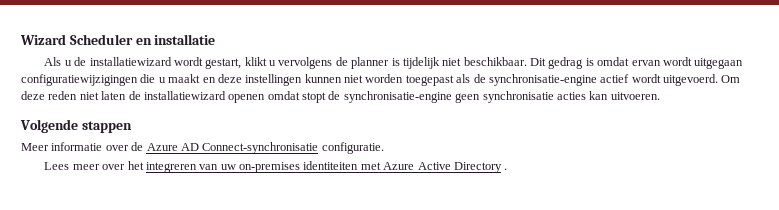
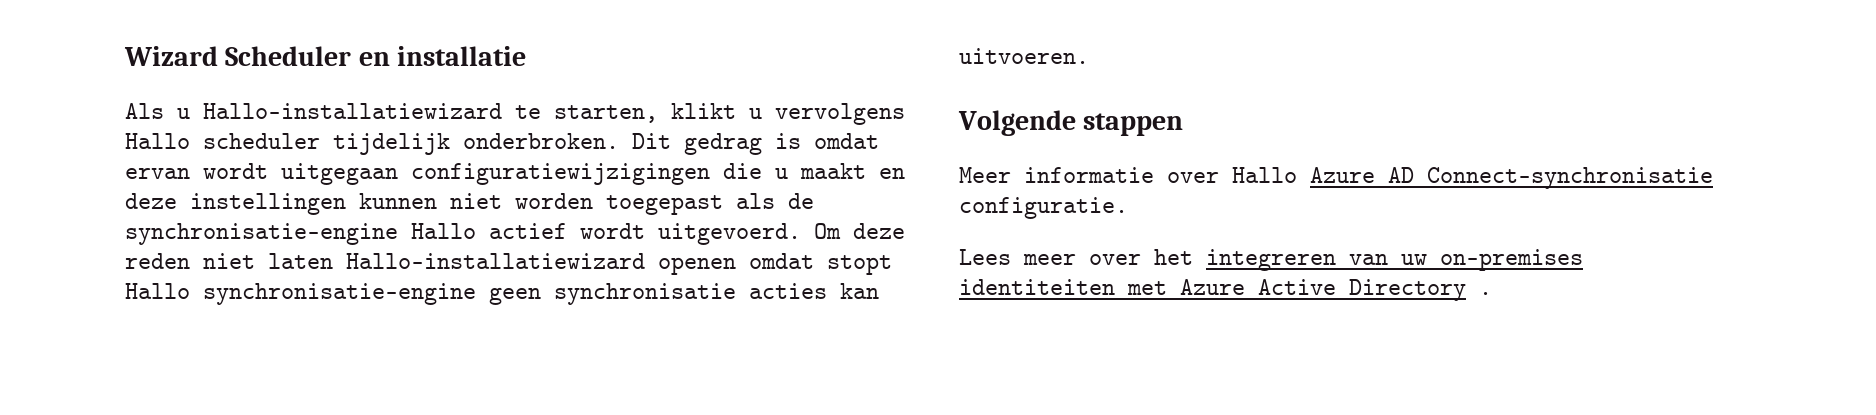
- Als u de installatiewizard wordt gestart, klikt u vervolgens de planner is tijdelijk niet beschikbaar.
+ Als u Hallo-installatiewizard te starten, klikt u vervolgens Hallo scheduler tijdelijk onderbroken.
- Dit gedrag is omdat ervan wordt uitgegaan configuratiewijzigingen die u maakt en deze instellingen kunnen niet worden toegepast als de synchronisatie-engine actief wordt uitgevoerd.
+ Dit gedrag is omdat ervan wordt uitgegaan configuratiewijzigingen die u maakt en deze instellingen kunnen niet worden toegepast als de synchronisatie-engine Hallo actief wordt uitgevoerd.
- Om deze reden niet laten de installatiewizard openen omdat stopt de synchronisatie-engine geen synchronisatie acties kan uitvoeren.
+ Om deze reden niet laten Hallo-installatiewizard openen omdat stopt Hallo synchronisatie-engine geen synchronisatie acties kan uitvoeren.
- Meer informatie over de Azure AD Connect-synchronisatie configuratie.
+ Meer informatie over Hallo Azure AD Connect-synchronisatie configuratie.

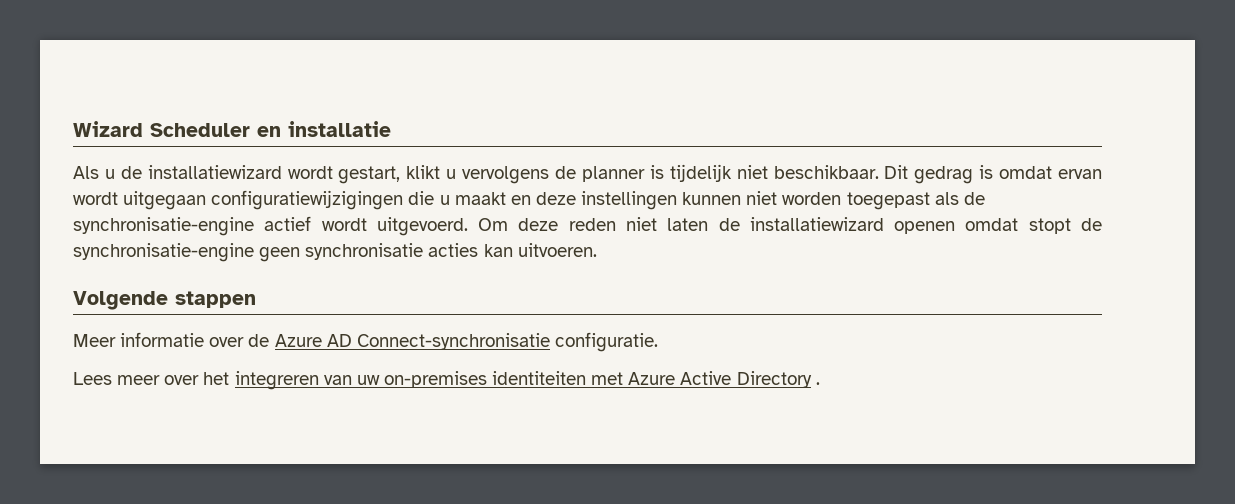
- Als u Hallo-installatiewizard te starten, klikt u vervolgens Hallo scheduler tijdelijk onderbroken.
+ Als u de installatiewizard wordt gestart, klikt u vervolgens de planner is tijdelijk niet beschikbaar.
- Dit gedrag is omdat ervan wordt uitgegaan configuratiewijzigingen die u maakt en deze instellingen kunnen niet worden toegepast als de synchronisatie-engine Hallo actief wordt uitgevoerd.
+ Dit gedrag is omdat ervan wordt uitgegaan configuratiewijzigingen die u maakt en deze instellingen kunnen niet worden toegepast als de synchronisatie-engine actief wordt uitgevoerd.
- Om deze reden niet laten Hallo-installatiewizard openen omdat stopt Hallo synchronisatie-engine geen synchronisatie acties kan uitvoeren.
+ Om deze reden niet laten de installatiewizard openen omdat stopt de synchronisatie-engine geen synchronisatie acties kan uitvoeren.
- Meer informatie over Hallo Azure AD Connect-synchronisatie configuratie.
+ Meer informatie over de Azure AD Connect-synchronisatie configuratie.

